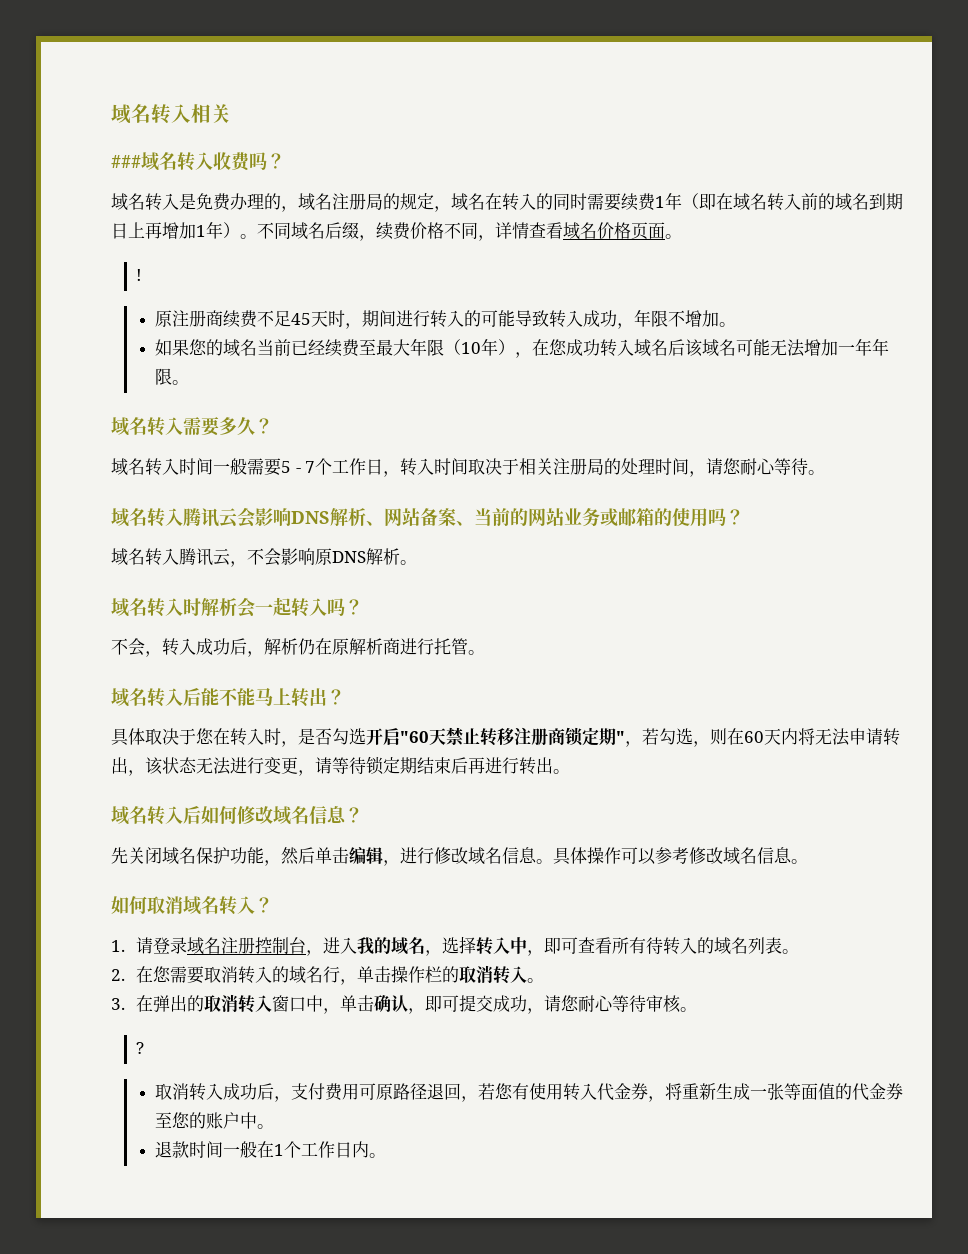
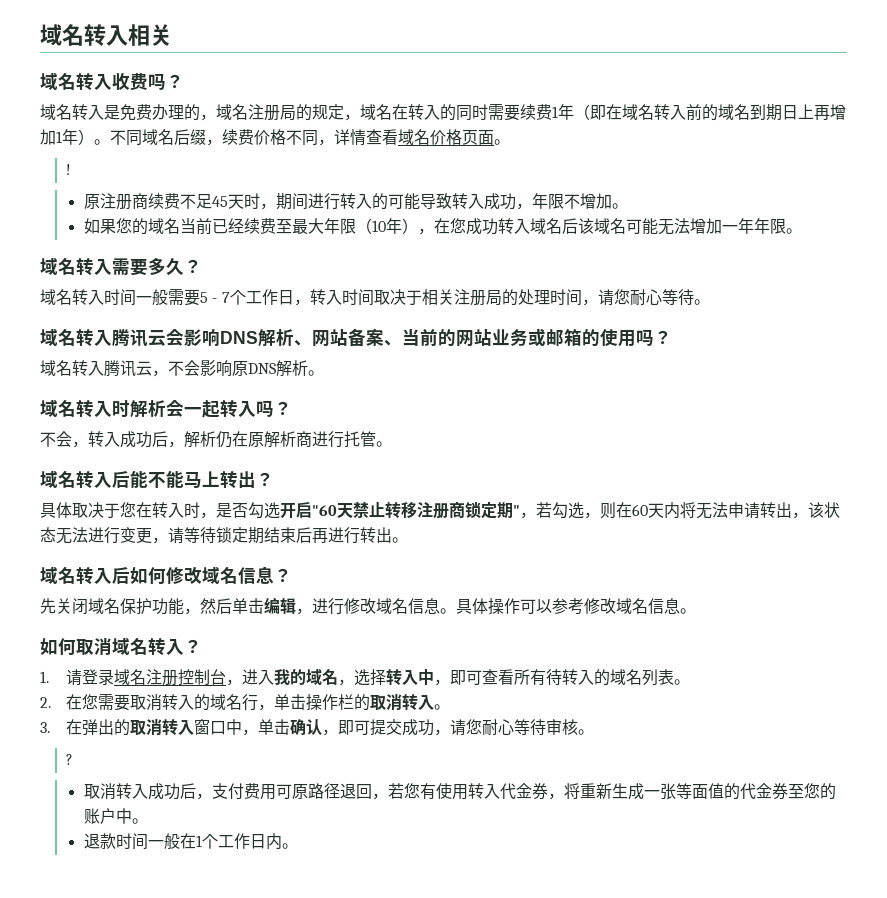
- ###域名转入收费吗？
+ 域名转入收费吗？

